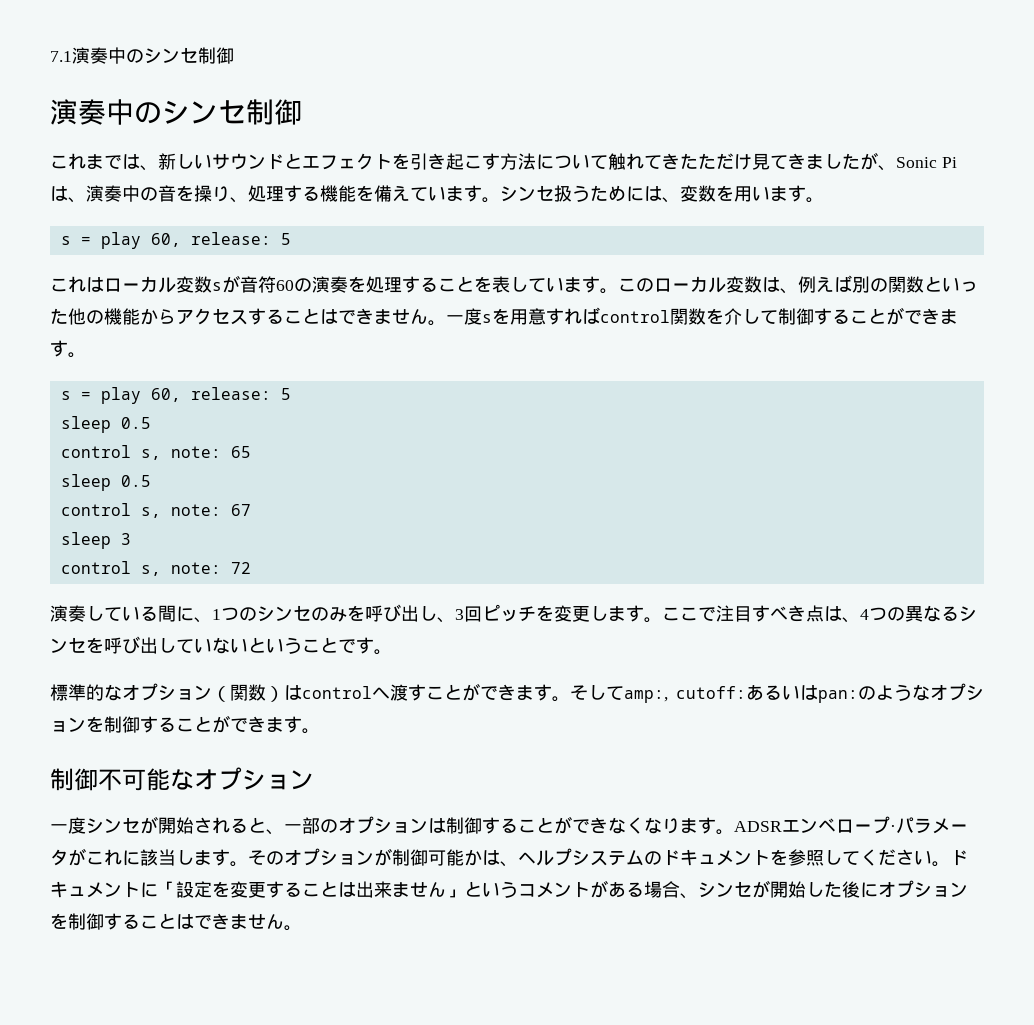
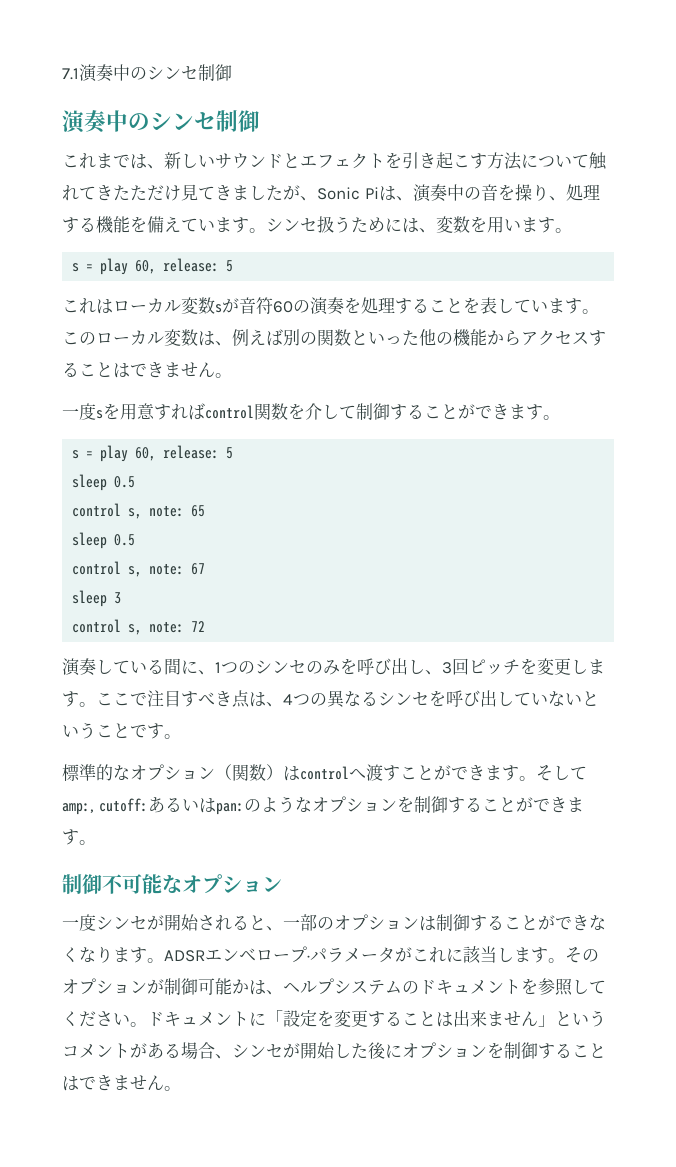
- このローカル変数は、例えば別の関数といった他の機能からアクセスすることはできません。一度sを用意すればcontrol関数を介して制御することができます。
+ このローカル変数は、例えば別の関数といった他の機能からアクセスすることはできません。
+ 一度sを用意すればcontrol関数を介して制御することができます。

